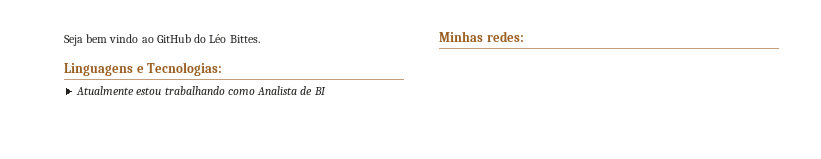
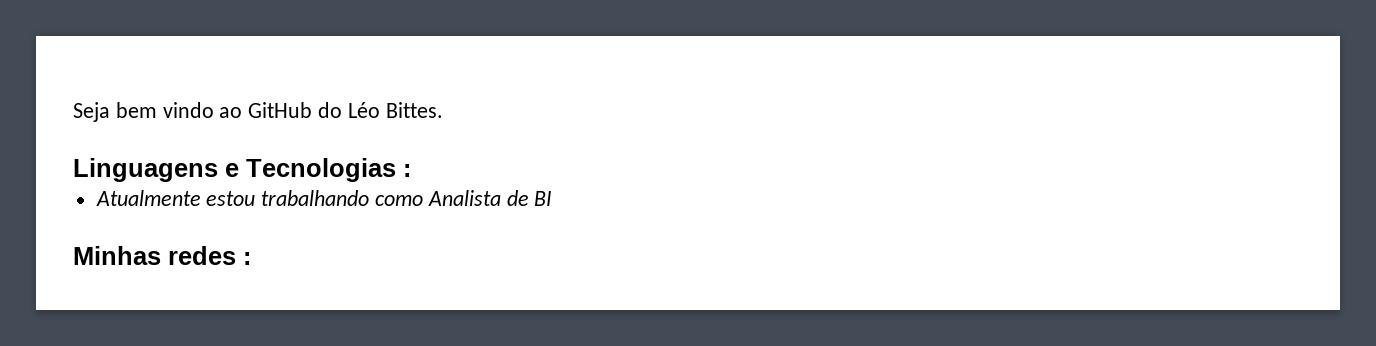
- Linguagens e Tecnologias:
+ Linguagens e Tecnologias :
- Minhas redes:
+ Minhas redes :

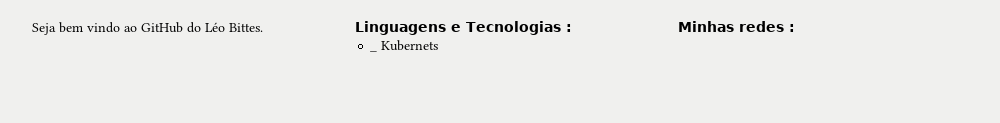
- Atualmente estou trabalhando como Analista de BI
+ _ Kubernets

